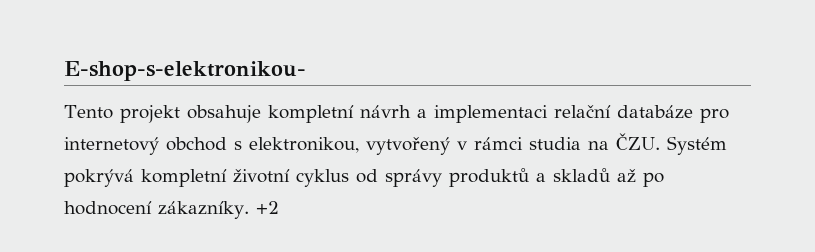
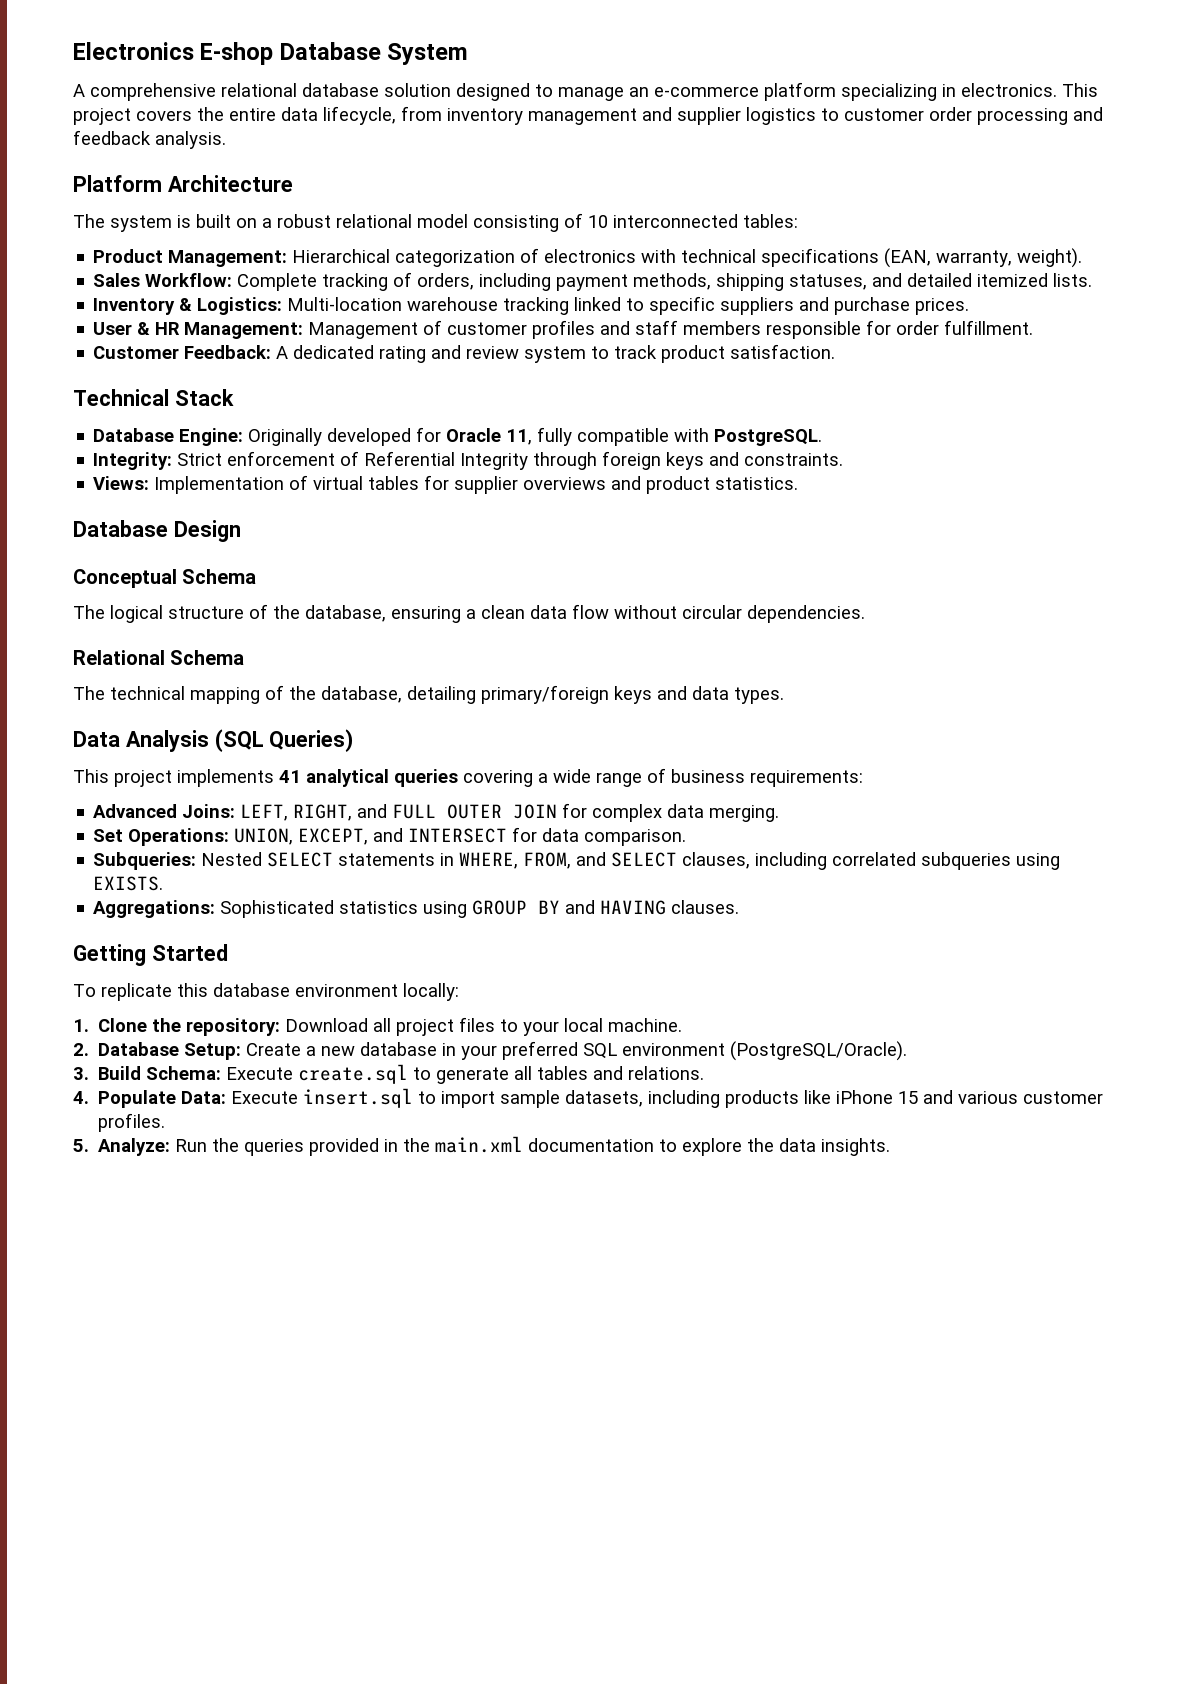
- E-shop-s-elektronikou-
- Tento projekt obsahuje kompletní návrh a implementaci relační databáze pro internetový obchod s elektronikou, vytvořený v rámci studia na ČZU. Systém pokrývá kompletní životní cyklus od správy produktů a skladů až po hodnocení zákazníky. +2
+ Electronics E-shop Database System
+ A comprehensive relational database solution designed to manage an e-commerce platform specializing in electronics. This project covers the entire data lifecycle, from inventory management and supplier logistics to customer order processing and feedback analysis.
+ Platform Architecture
+ The system is built on a robust relational model consisting of 10 interconnected tables:
+ Product Management: Hierarchical categorization of electronics with technical specifications (EAN, warranty, weight).
+ Sales Workflow: Complete tracking of orders, including payment methods, shipping statuses, and detailed itemized lists.
+ Inventory & Logistics: Multi-location warehouse tracking linked to specific suppliers and purchase prices.
+ User & HR Management: Management of customer profiles and staff members responsible for order fulfillment.
+ Customer Feedback: A dedicated rating and review system to track product satisfaction.
+ Technical Stack
+ Database Engine: Originally developed for Oracle 11, fully compatible with PostgreSQL.
+ Integrity: Strict enforcement of Referential Integrity through foreign keys and constraints.
+ Views: Implementation of virtual tables for supplier overviews and product statistics.
+ Database Design
+ Conceptual Schema
+ The logical structure of the database, ensuring a clean data flow without circular dependencies.
+ Relational Schema
+ The technical mapping of the database, detailing primary/foreign keys and data types.
+ Data Analysis (SQL Queries)
+ This project implements 41 analytical queries covering a wide range of business requirements:
+ Advanced Joins: LEFT, RIGHT, and FULL OUTER JOIN for complex data merging.
+ Set Operations: UNION, EXCEPT, and INTERSECT for data comparison.
+ Subqueries: Nested SELECT statements in WHERE, FROM, and SELECT clauses, including correlated subqueries using EXISTS.
+ Aggregations: Sophisticated statistics using GROUP BY and HAVING clauses.
+ Getting Started
+ To replicate this database environment locally:
+ 1. Clone the repository: Download all project files to your local machine.
+ 2. Database Setup: Create a new database in your preferred SQL environment (PostgreSQL/Oracle).
+ 3. Build Schema: Execute create.sql to generate all tables and relations.
+ 4. Populate Data: Execute insert.sql to import sample datasets, including products like iPhone 15 and various customer profiles.
+ 5. Analyze: Run the queries provided in the main.xml documentation to explore the data insights.

